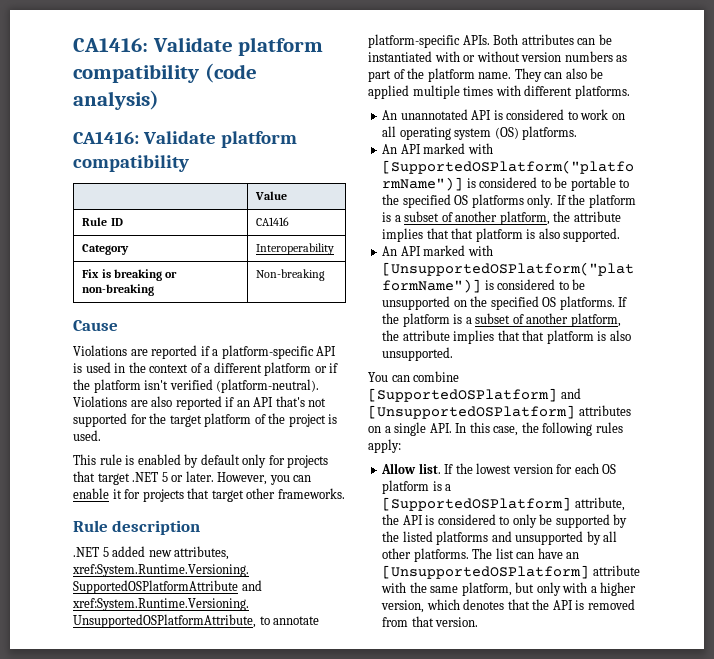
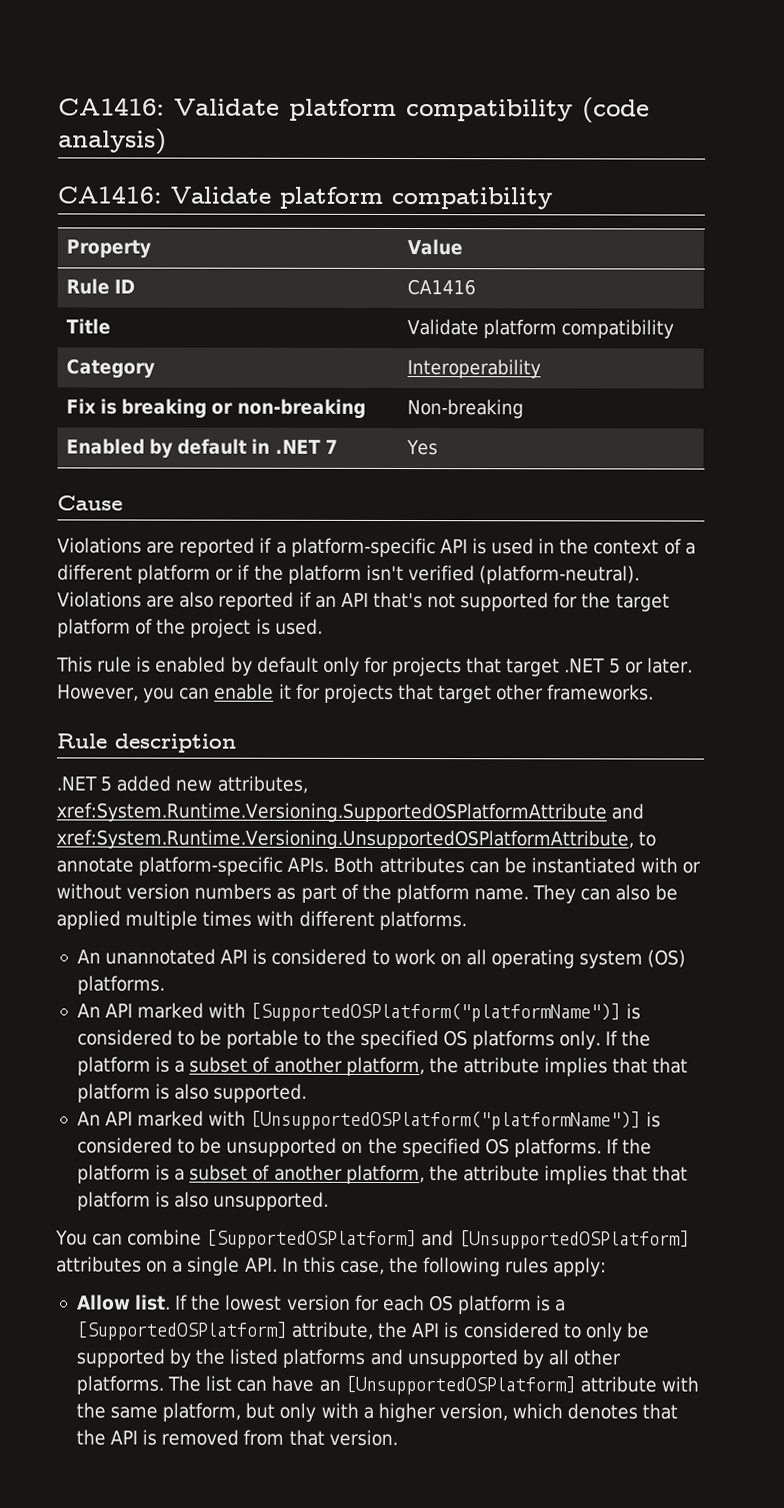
- | Value
+ Property | Value
+ Title | Validate platform compatibility
+ Enabled by default in .NET 7 | Yes

